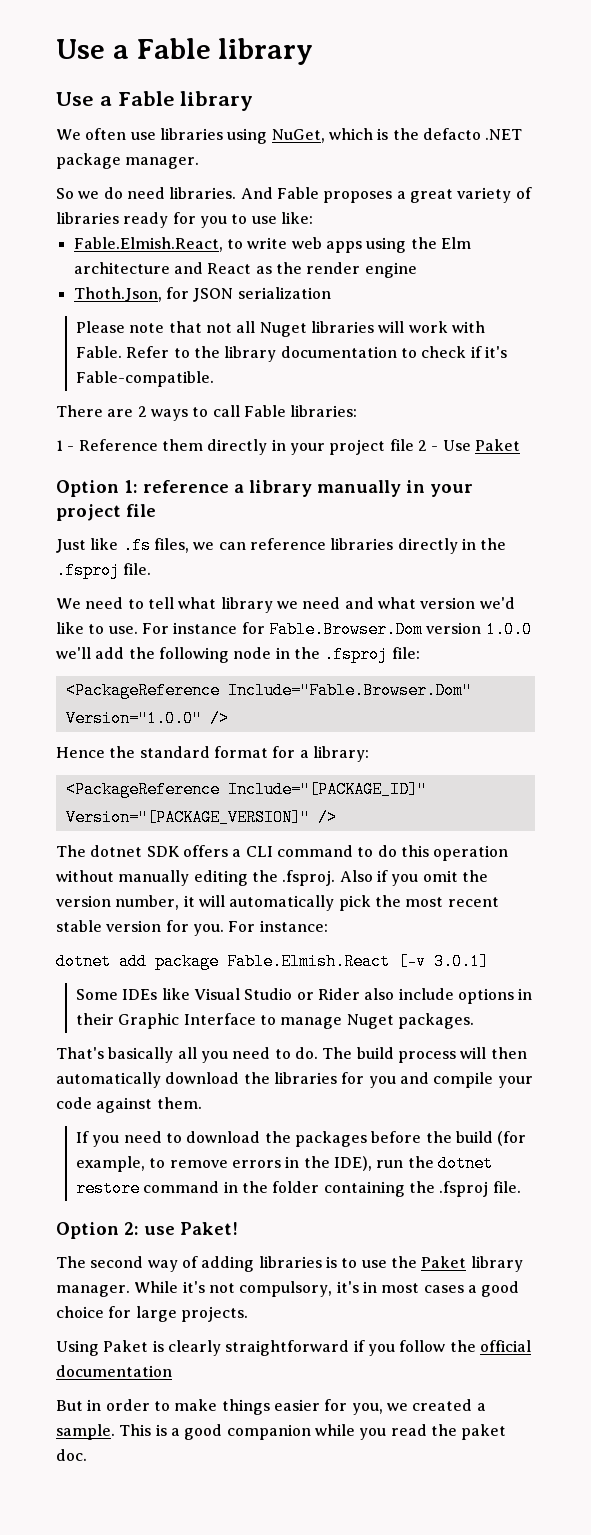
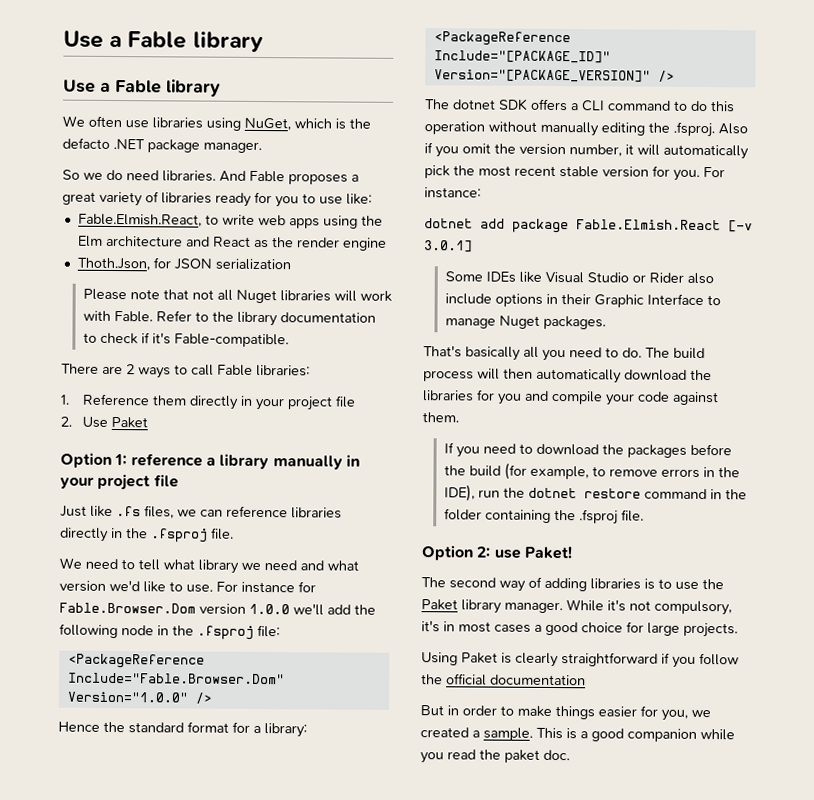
- 1 - Reference them directly in your project file 2 - Use Paket
+ 1. Reference them directly in your project file
+ 2. Use Paket

